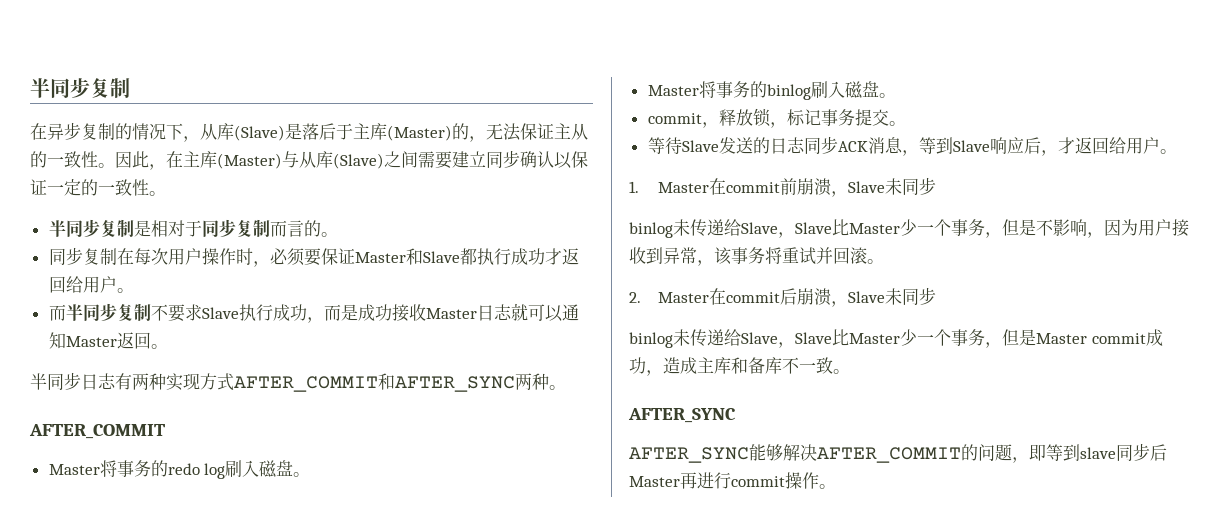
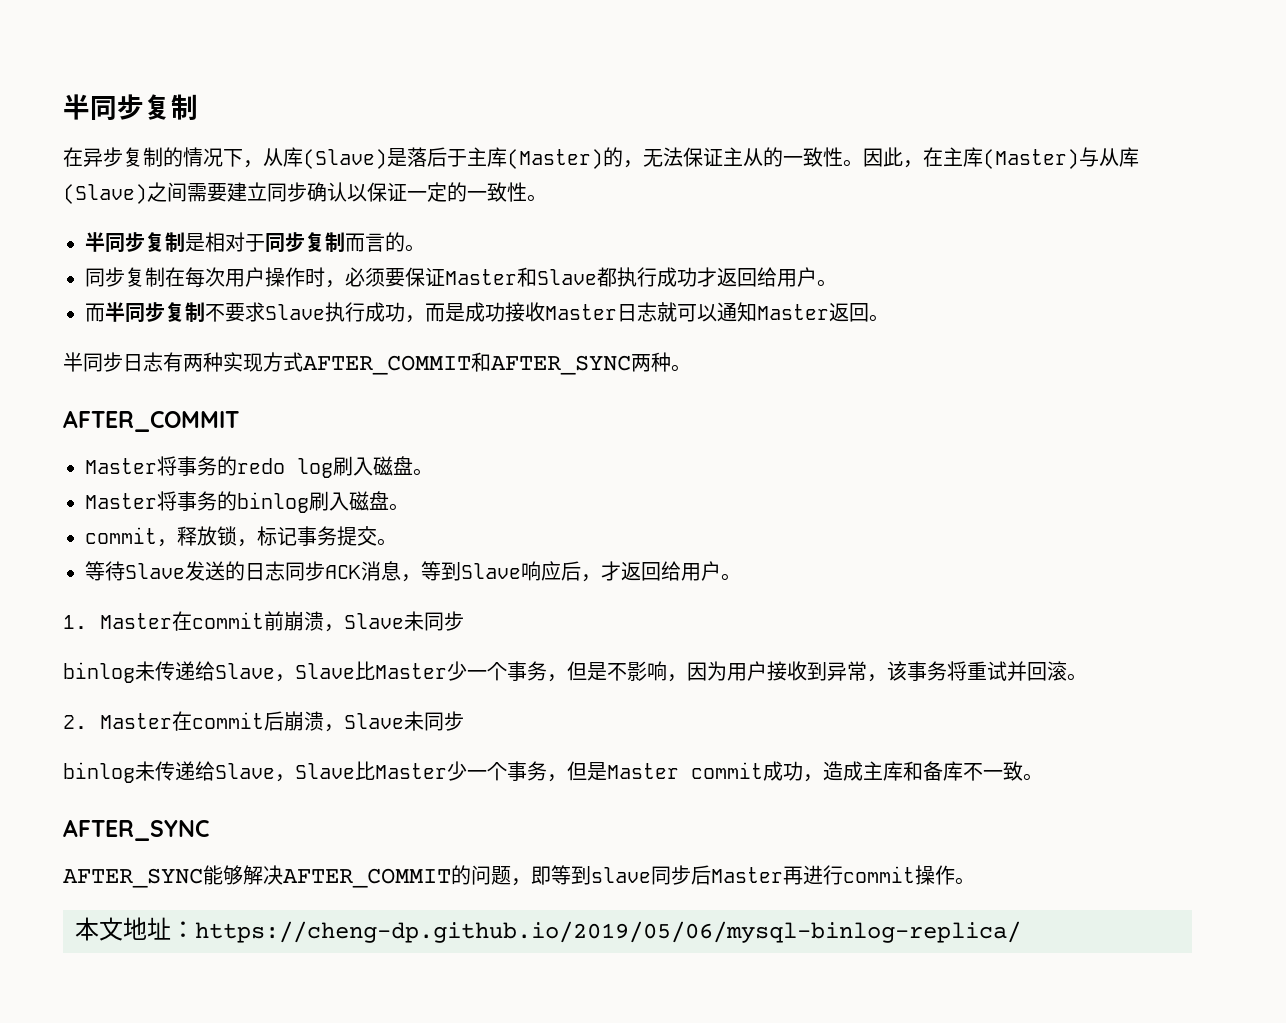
+ 本文地址：https://cheng-dp.github.io/2019/05/06/mysql-binlog-replica/

